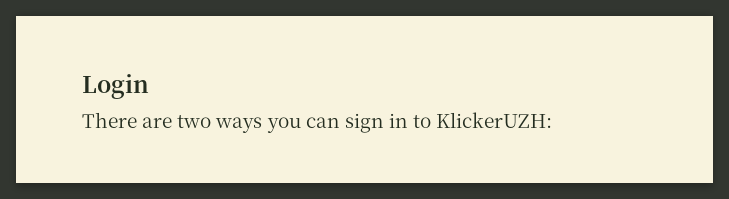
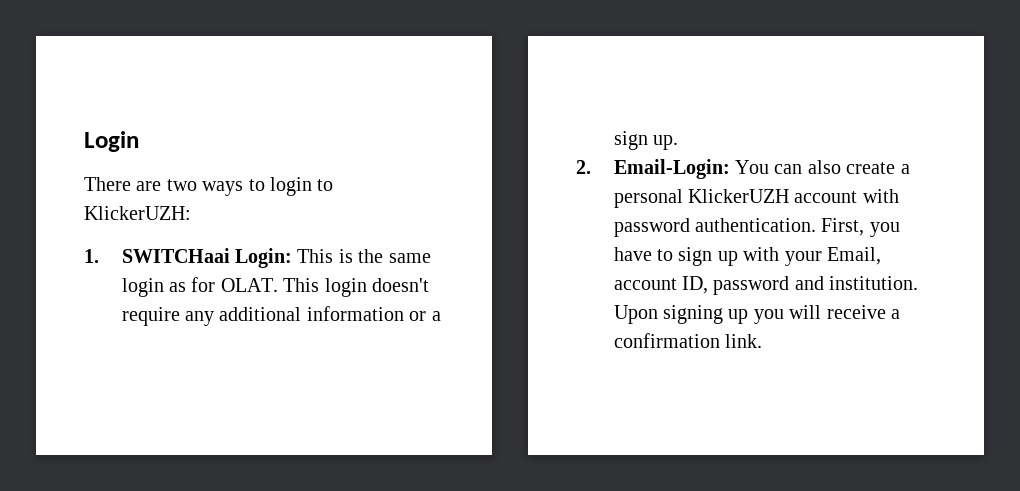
- There are two ways you can sign in to KlickerUZH:
+ There are two ways to login to KlickerUZH:
+ 1. SWITCHaai Login: This is the same login as for OLAT. This login doesn't require any additional information or a sign up.
+ 2. Email-Login: You can also create a personal KlickerUZH account with password authentication. First, you have to sign up with your Email, account ID, password and institution. Upon signing up you will receive a confirmation link.

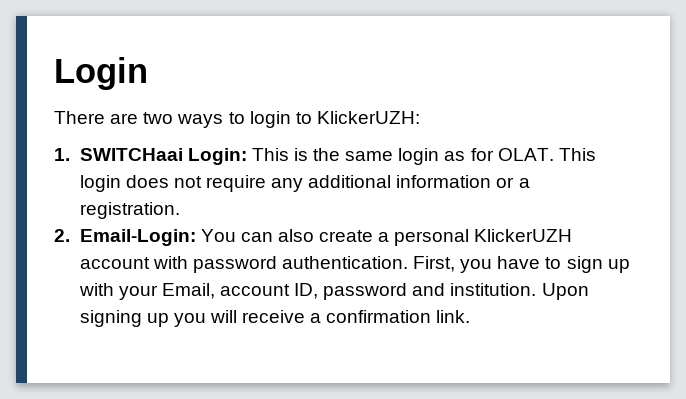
- This login doesn't require any additional information or a sign up.
+ This login does not require any additional information or a registration.

